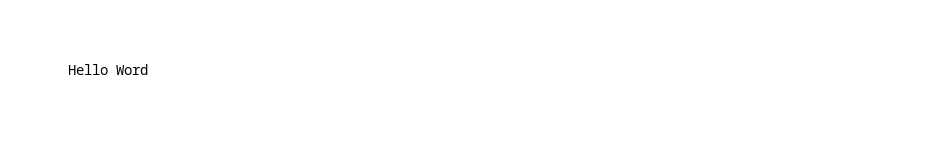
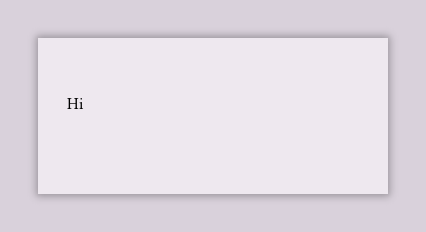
- Hello Word
+ Hi

